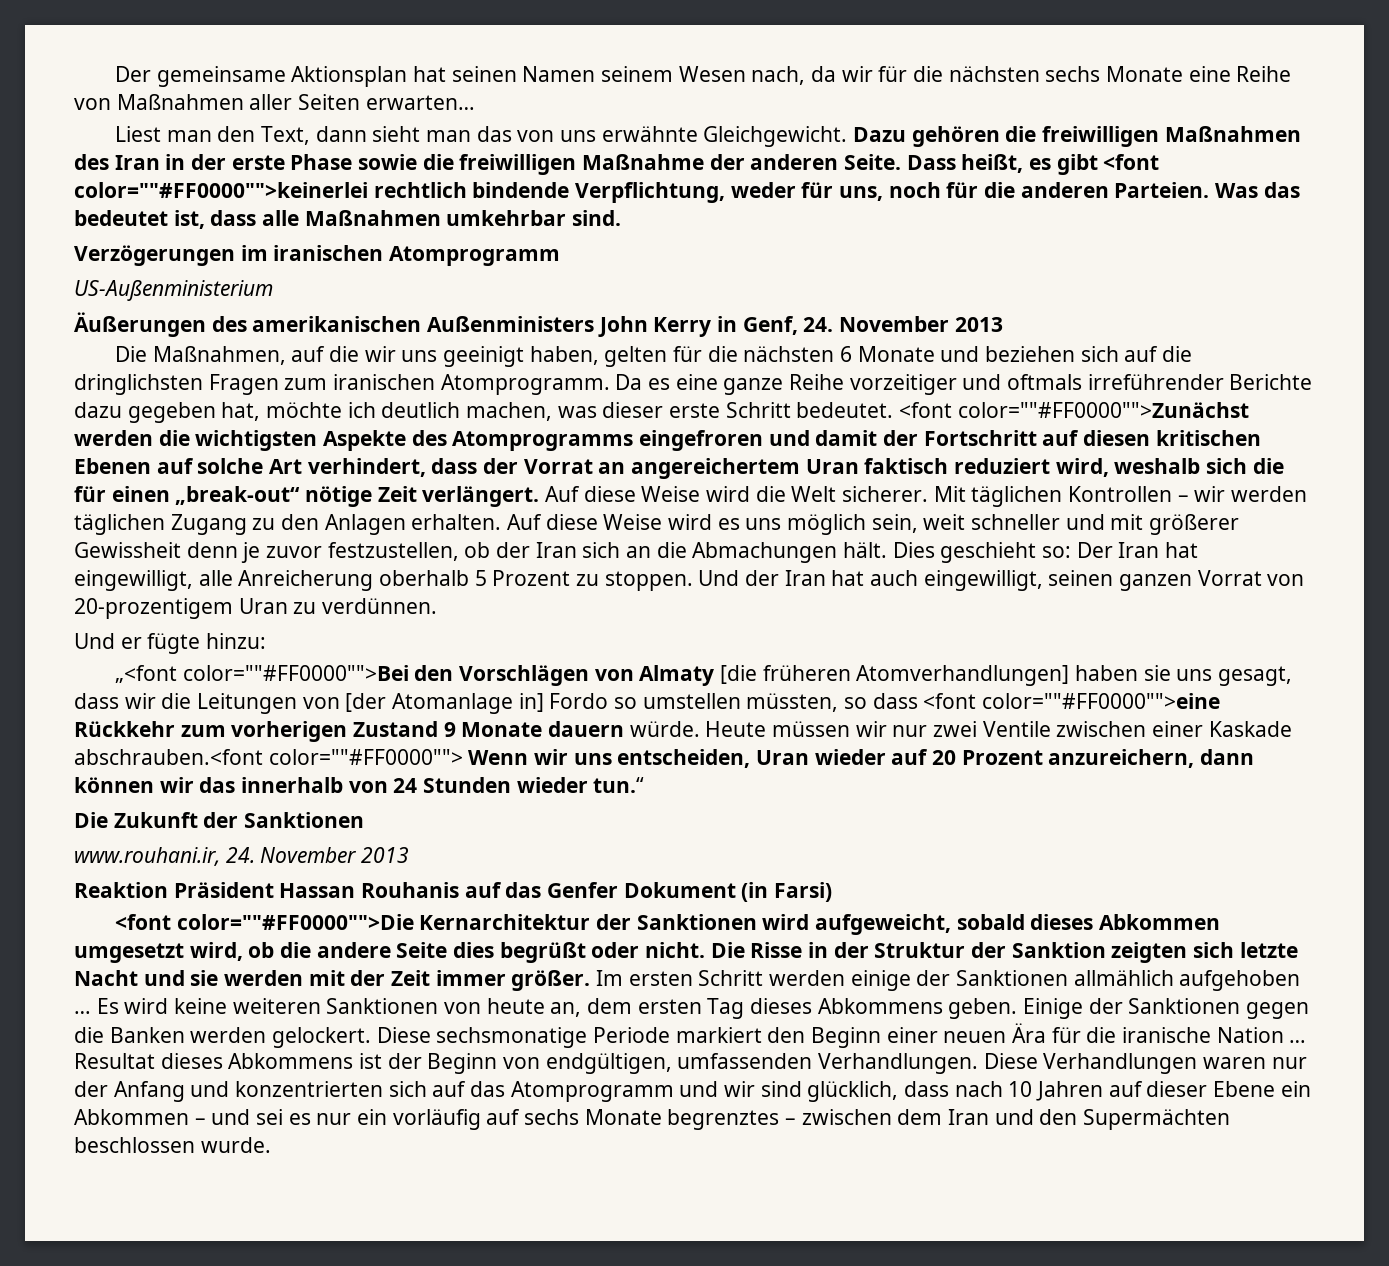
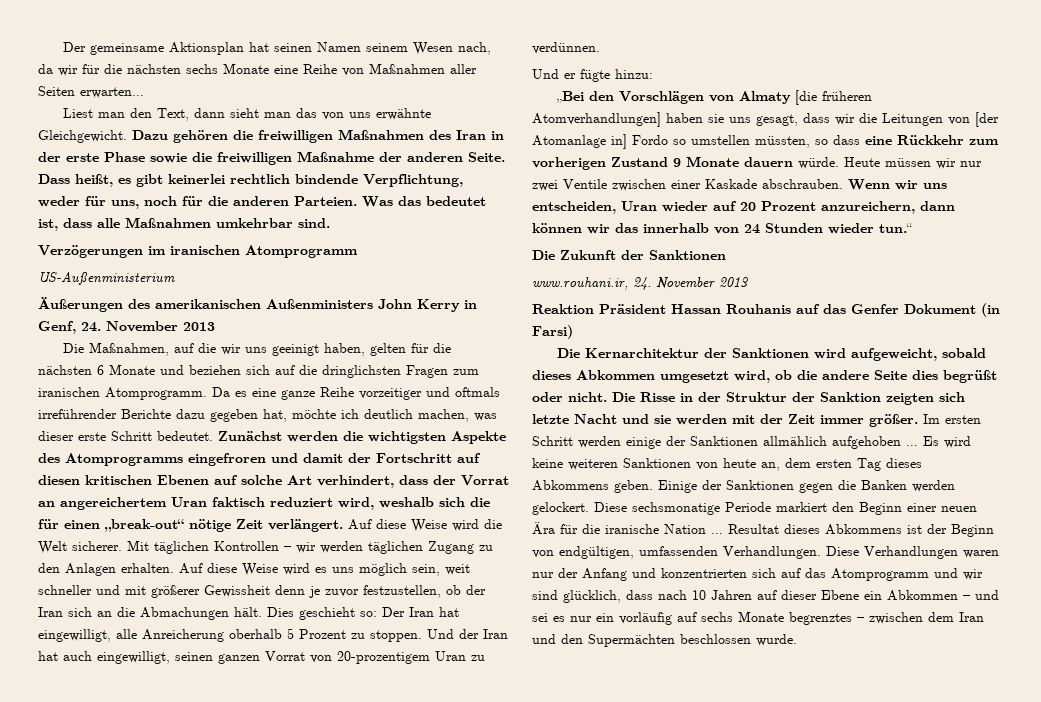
- Dass heißt, es gibt <font color=""#FF0000"">keinerlei rechtlich bindende Verpflichtung, weder für uns, noch für die anderen Parteien.
+ Dass heißt, es gibt keinerlei rechtlich bindende Verpflichtung, weder für uns, noch für die anderen Parteien.
- <font color=""#FF0000"">Zunächst werden die wichtigsten Aspekte des Atomprogramms eingefroren und damit der Fortschritt auf diesen kritischen Ebenen auf solche Art verhindert, dass der Vorrat an angereichertem Uran faktisch reduziert wird, weshalb sich die für einen „break-out“ nötige Zeit verlängert.
+ Zunächst werden die wichtigsten Aspekte des Atomprogramms eingefroren und damit der Fortschritt auf diesen kritischen Ebenen auf solche Art verhindert, dass der Vorrat an angereichertem Uran faktisch reduziert wird, weshalb sich die für einen „break-out“ nötige Zeit verlängert.
- „<font color=""#FF0000"">Bei den Vorschlägen von Almaty [die früheren Atomverhandlungen] haben sie uns gesagt, dass wir die Leitungen von [der Atomanlage in] Fordo so umstellen müssten, so dass <font color=""#FF0000"">eine Rückkehr zum vorherigen Zustand 9 Monate dauern würde.
+ „Bei den Vorschlägen von Almaty [die früheren Atomverhandlungen] haben sie uns gesagt, dass wir die Leitungen von [der Atomanlage in] Fordo so umstellen müssten, so dass eine Rückkehr zum vorherigen Zustand 9 Monate dauern würde.
- Heute müssen wir nur zwei Ventile zwischen einer Kaskade abschrauben.<font color=""#FF0000""> Wenn wir uns entscheiden, Uran wieder auf 20 Prozent anzureichern, dann können wir das innerhalb von 24 Stunden wieder tun.“
+ Heute müssen wir nur zwei Ventile zwischen einer Kaskade abschrauben. Wenn wir uns entscheiden, Uran wieder auf 20 Prozent anzureichern, dann können wir das innerhalb von 24 Stunden wieder tun.“
- <font color=""#FF0000"">Die Kernarchitektur der Sanktionen wird aufgeweicht, sobald dieses Abkommen umgesetzt wird, ob die andere Seite dies begrüßt oder nicht.
+ Die Kernarchitektur der Sanktionen wird aufgeweicht, sobald dieses Abkommen umgesetzt wird, ob die andere Seite dies begrüßt oder nicht.

